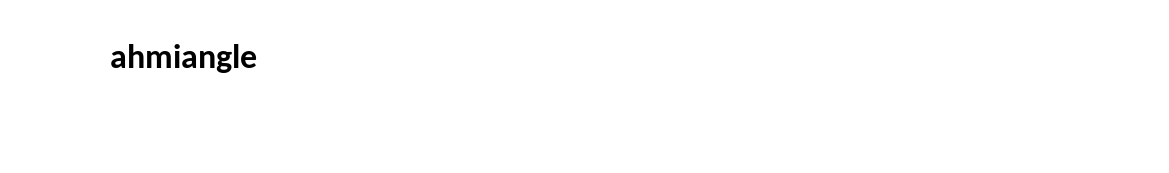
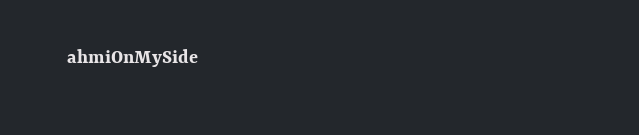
- ahmiangle
+ ahmiOnMySide

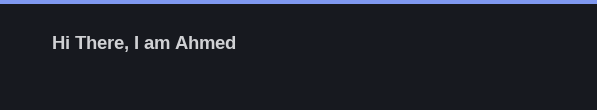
- ahmiOnMySide
+ Hi There, I am Ahmed

